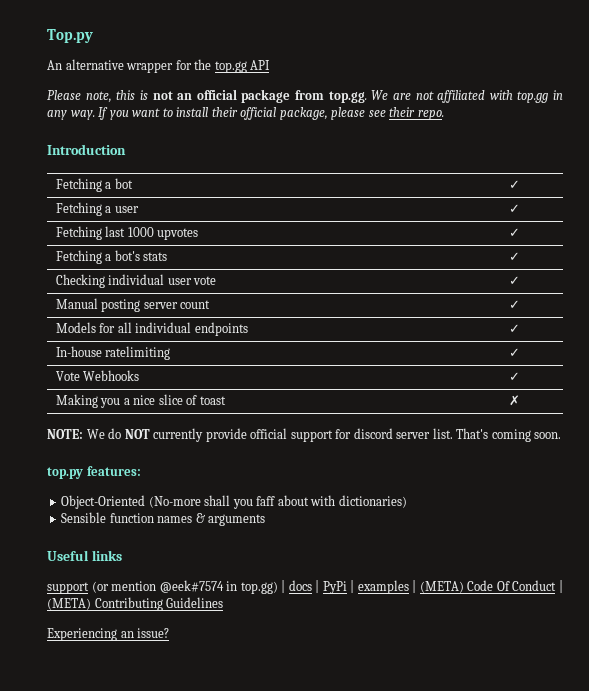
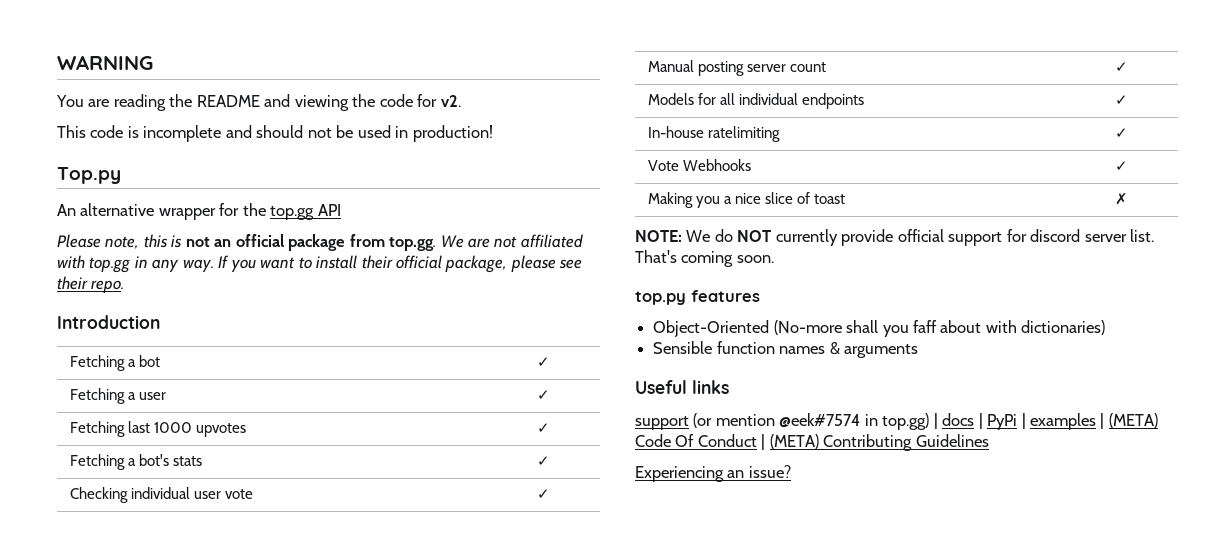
+ WARNING
+ You are reading the README and viewing the code for v2.
+ This code is incomplete and should not be used in production!
- top.py features:
+ top.py features

